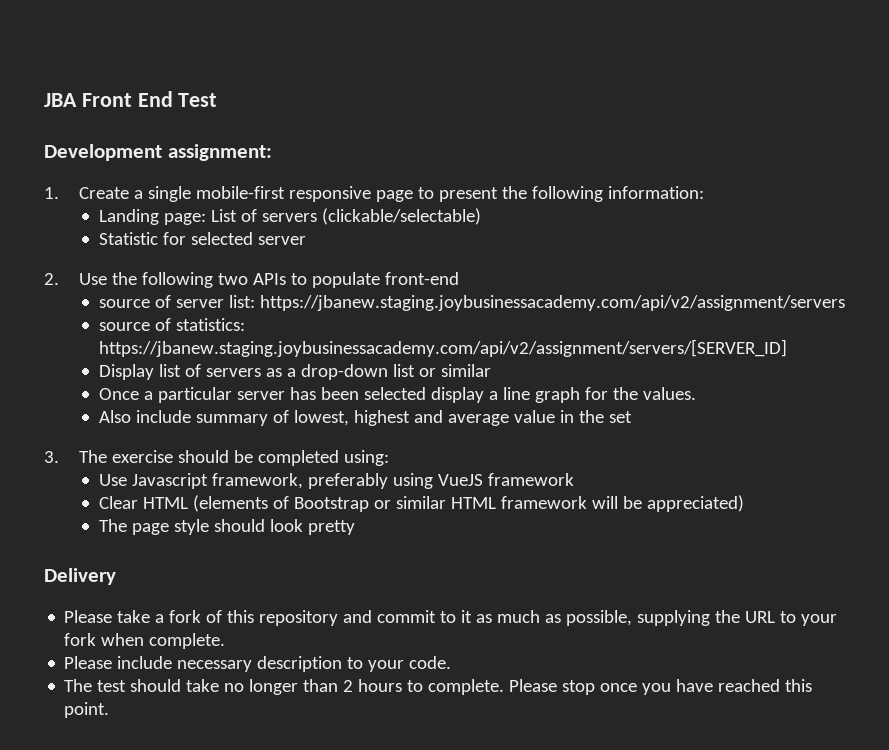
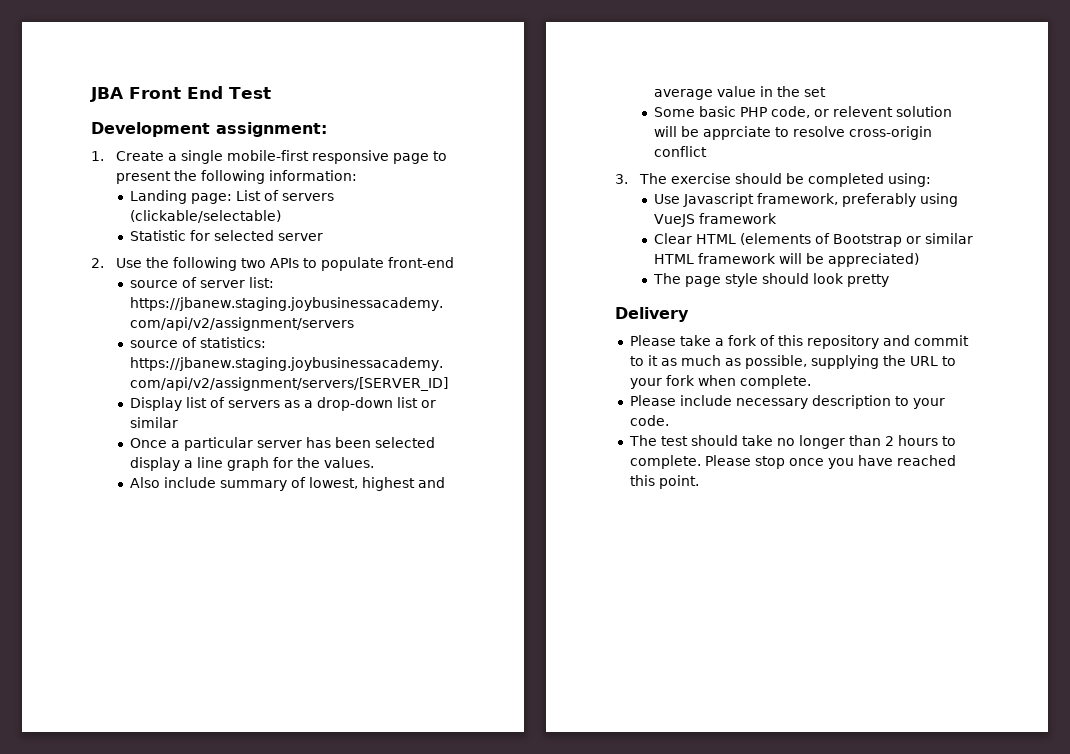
+ Some basic PHP code, or relevent solution will be apprciate to resolve cross-origin conflict

